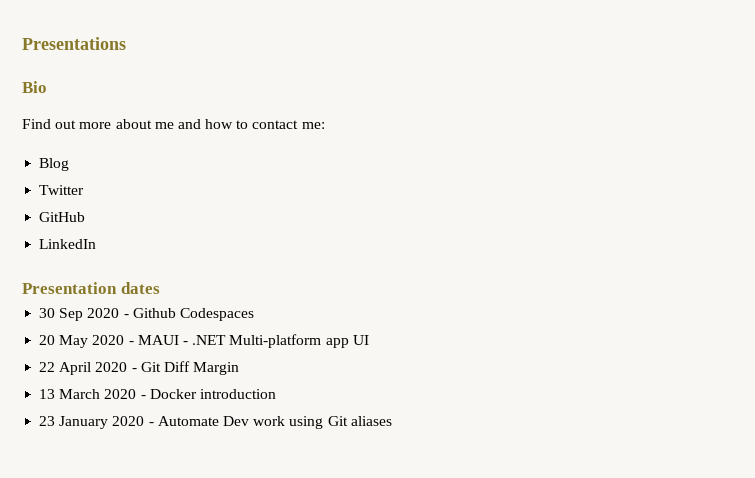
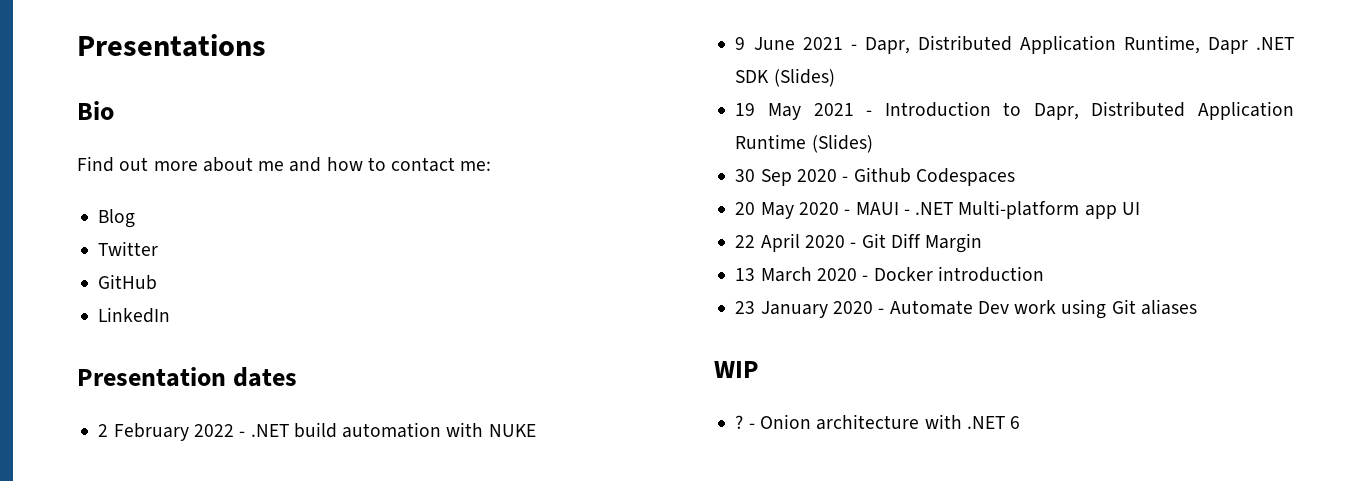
+ 2 February 2022 - .NET build automation with NUKE
+ 9 June 2021 - Dapr, Distributed Application Runtime, Dapr .NET SDK (Slides)
+ 19 May 2021 - Introduction to Dapr, Distributed Application Runtime (Slides)
+ WIP
+ ? - Onion architecture with .NET 6

